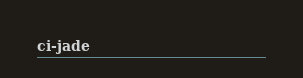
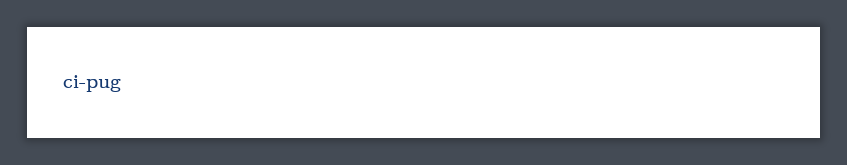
- ci-jade
+ ci-pug

